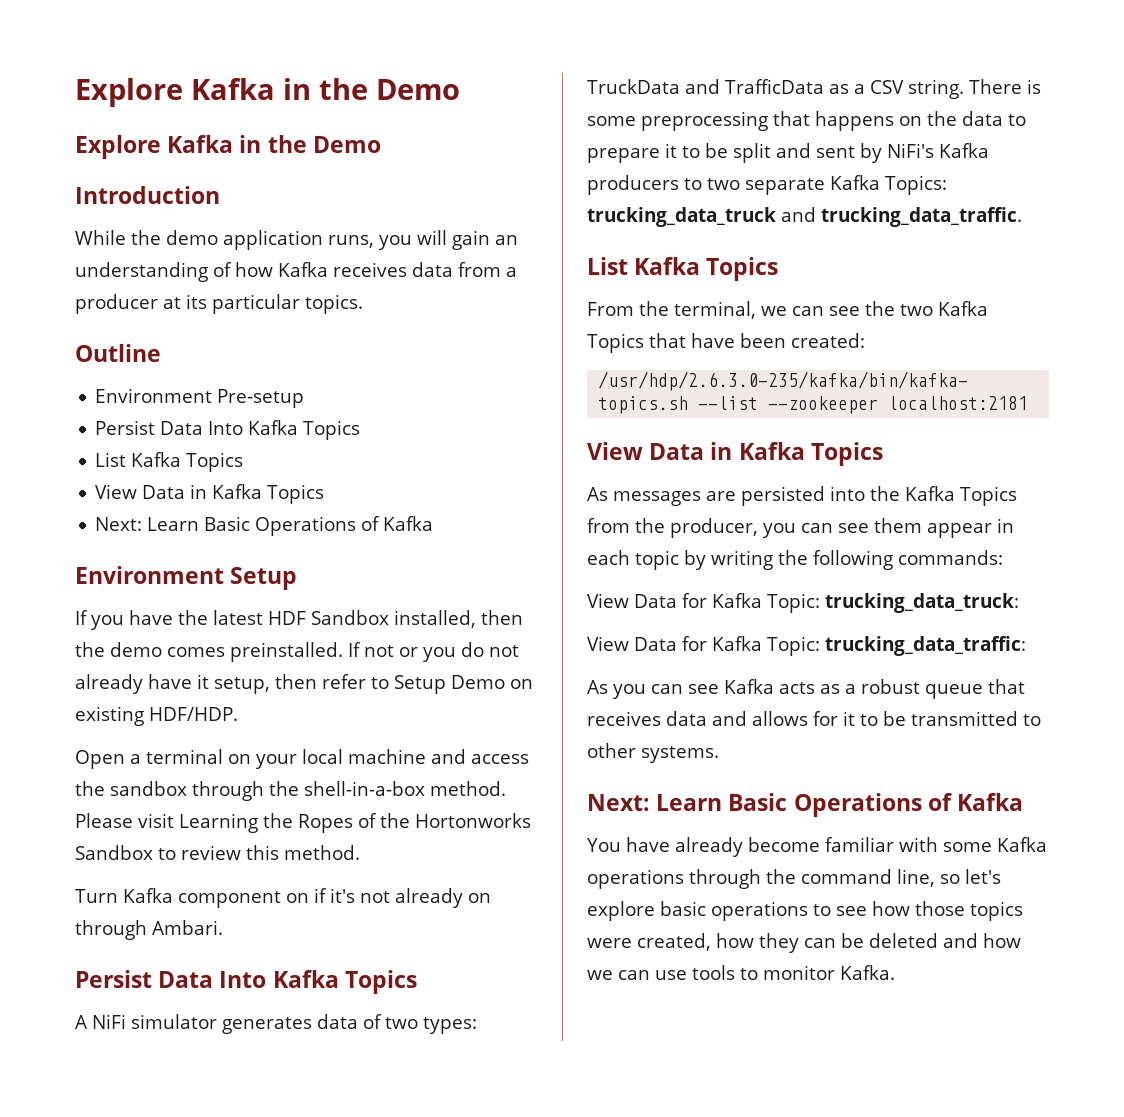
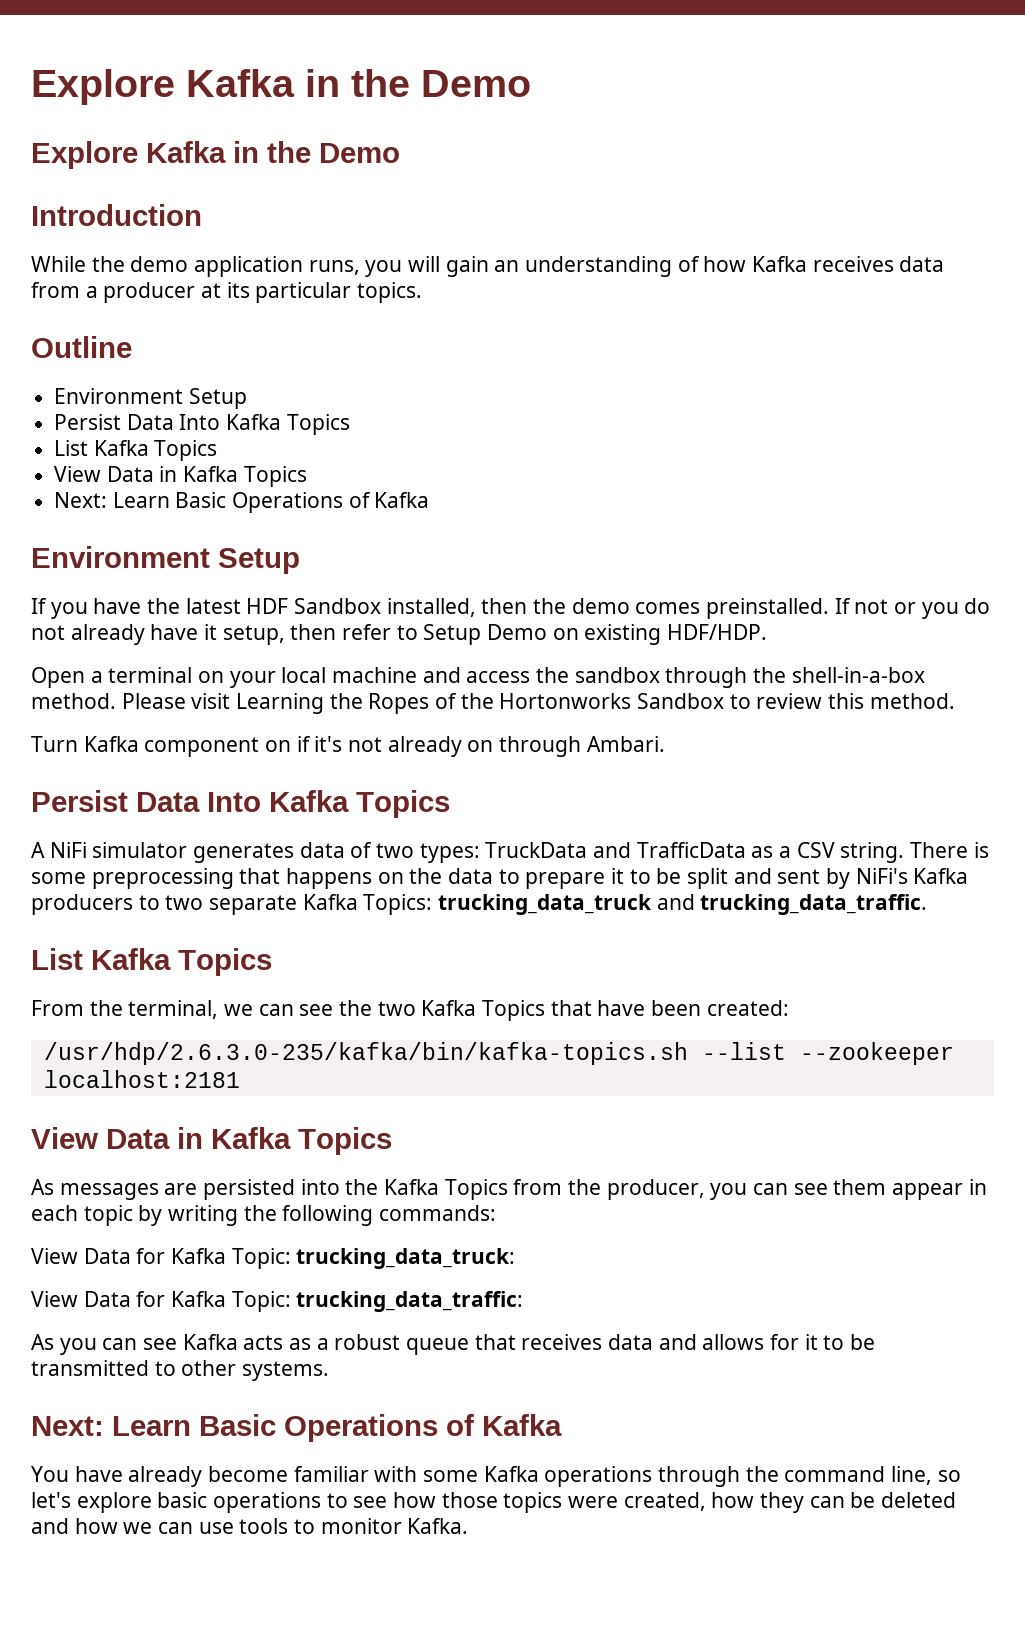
  Outline
- Environment Pre-setup
+ Environment Setup

